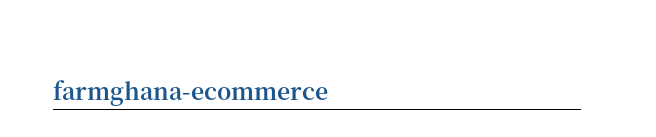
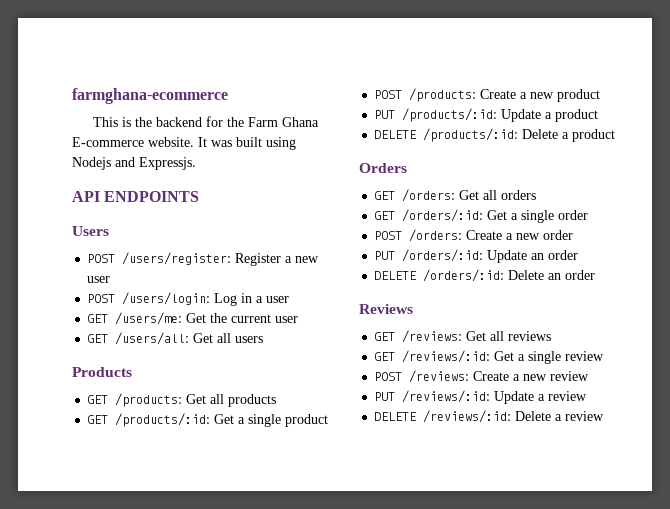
+ This is the backend for the Farm Ghana E-commerce website. It was built using Nodejs and Expressjs.
+ API ENDPOINTS
+ Users
+ POST /users/register: Register a new user
+ POST /users/login: Log in a user
+ GET /users/me: Get the current user
+ GET /users/all: Get all users
+ Products
+ GET /products: Get all products
+ GET /products/:id: Get a single product
+ POST /products: Create a new product
+ PUT /products/:id: Update a product
+ DELETE /products/:id: Delete a product
+ Orders
+ GET /orders: Get all orders
+ GET /orders/:id: Get a single order
+ POST /orders: Create a new order
+ PUT /orders/:id: Update an order
+ DELETE /orders/:id: Delete an order
+ Reviews
+ GET /reviews: Get all reviews
+ GET /reviews/:id: Get a single review
+ POST /reviews: Create a new review
+ PUT /reviews/:id: Update a review
+ DELETE /reviews/:id: Delete a review

